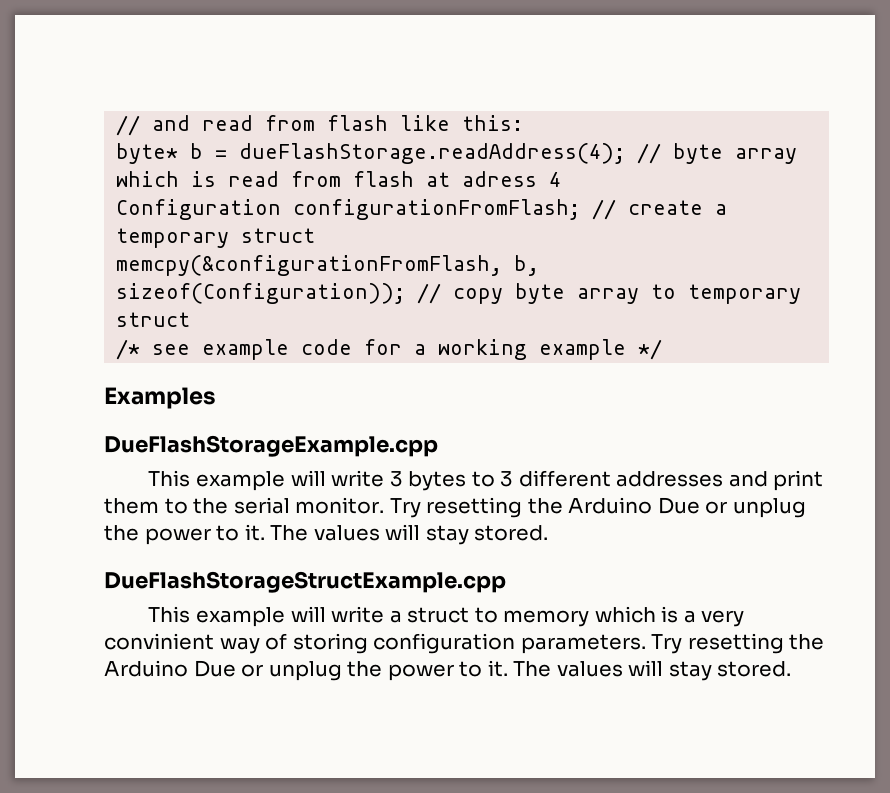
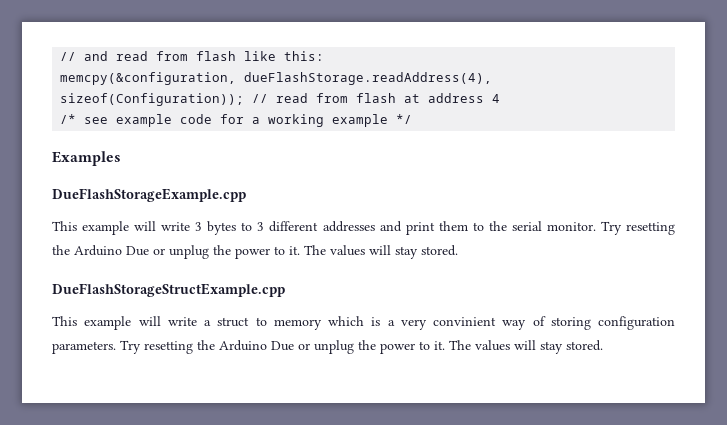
- byte* b = dueFlashStorage.readAddress(4); // byte array which is read from flash at adress 4
+ memcpy(&configuration, dueFlashStorage.readAddress(4), sizeof(Configuration)); // read from flash at address 4
- Configuration configurationFromFlash; // create a temporary struct
- memcpy(&configurationFromFlash, b, sizeof(Configuration)); // copy byte array to temporary struct

